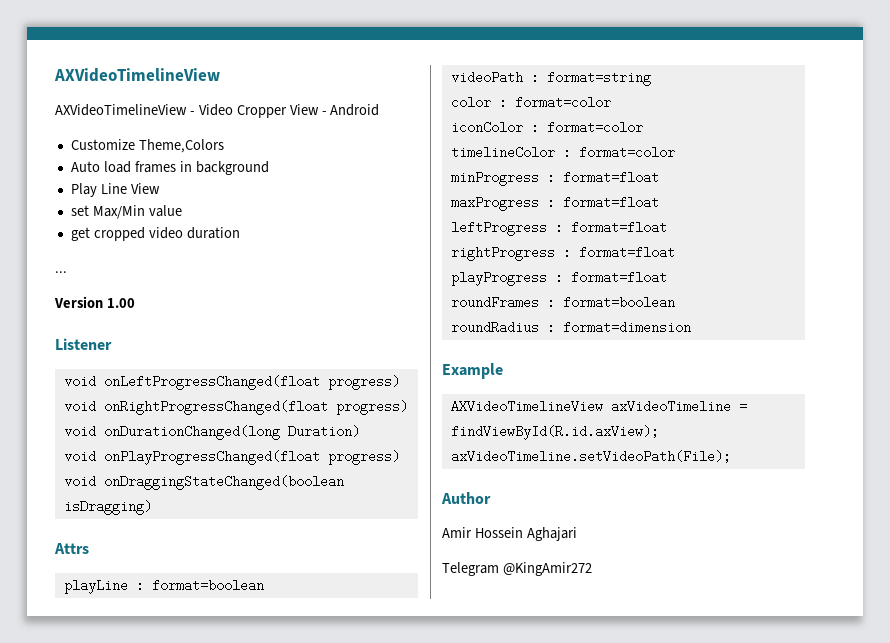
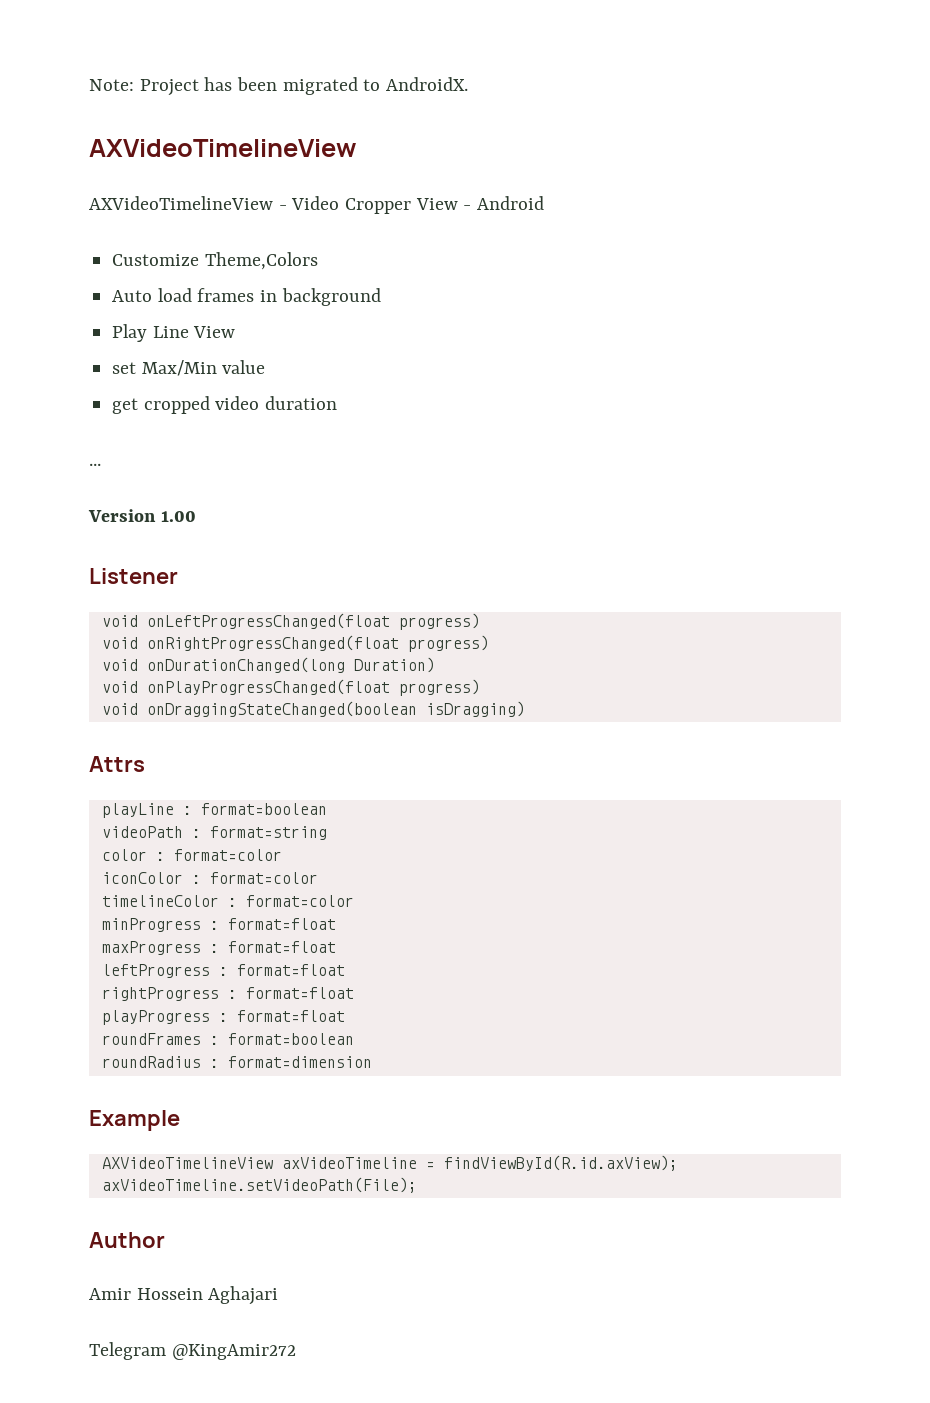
+ Note: Project has been migrated to AndroidX.

